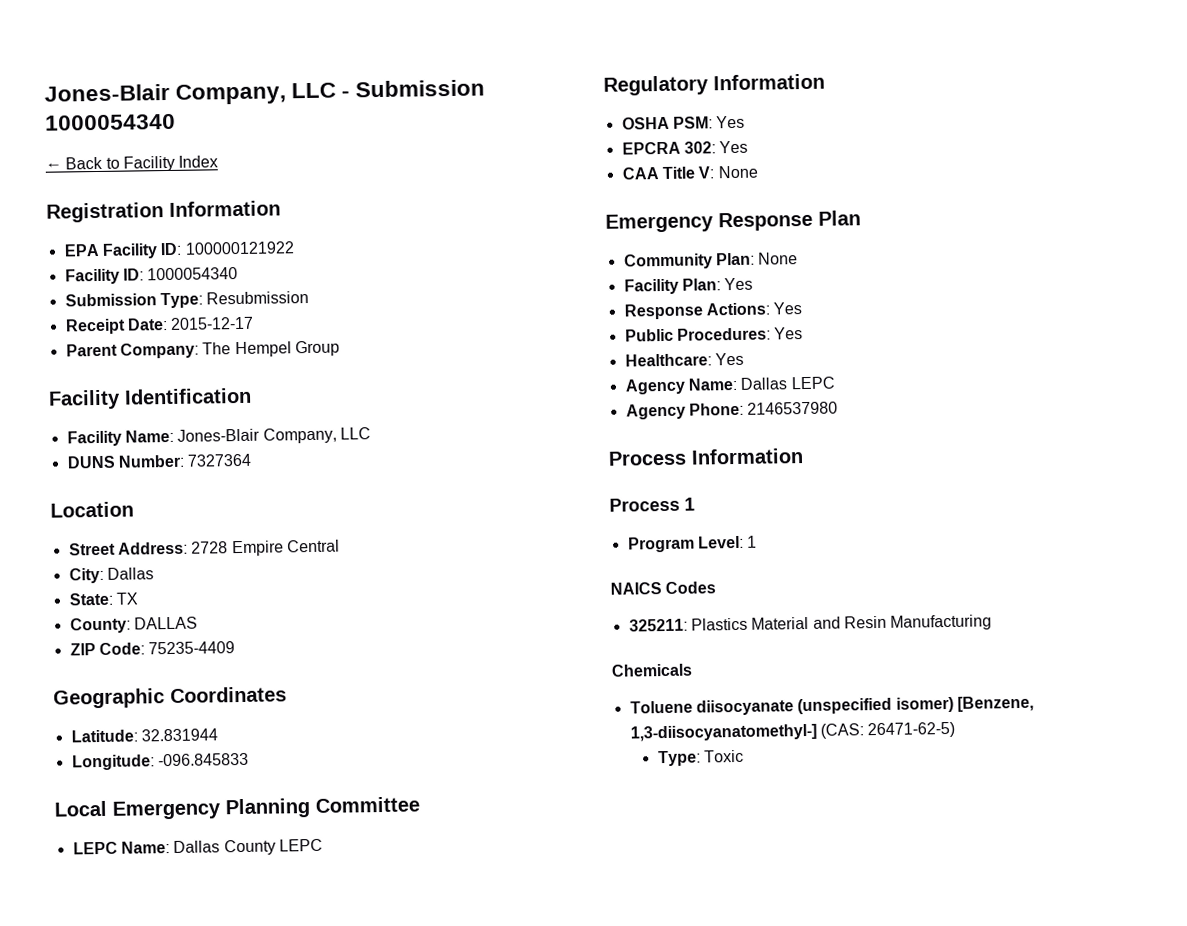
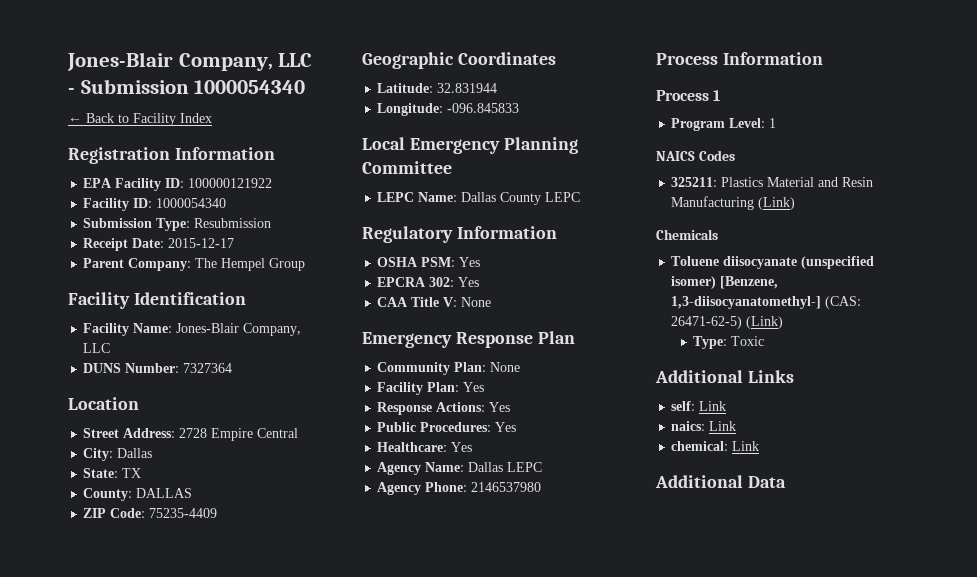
- 325211: Plastics Material and Resin Manufacturing
+ 325211: Plastics Material and Resin Manufacturing (Link)
- Toluene diisocyanate (unspecified isomer) [Benzene, 1,3-diisocyanatomethyl-] (CAS: 26471-62-5)
+ Toluene diisocyanate (unspecified isomer) [Benzene, 1,3-diisocyanatomethyl-] (CAS: 26471-62-5) (Link)
+ Additional Links
+ self: Link
+ naics: Link
+ chemical: Link
+ Additional Data

